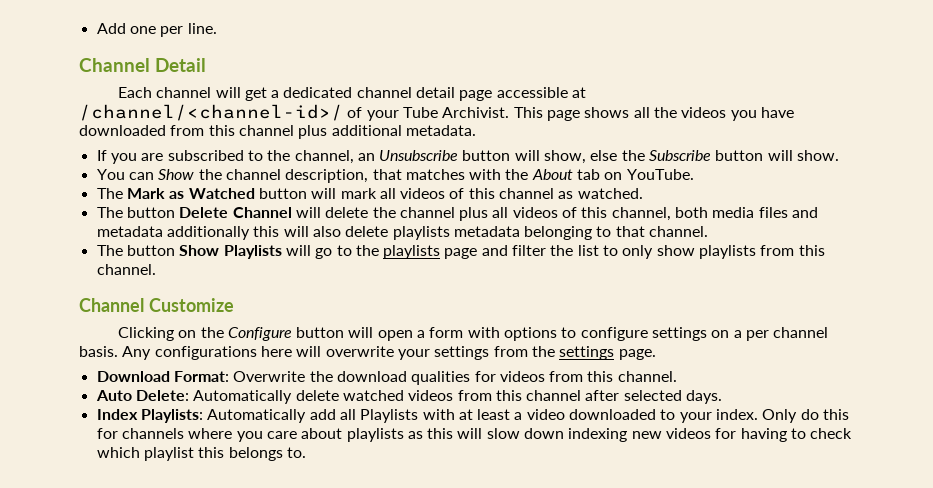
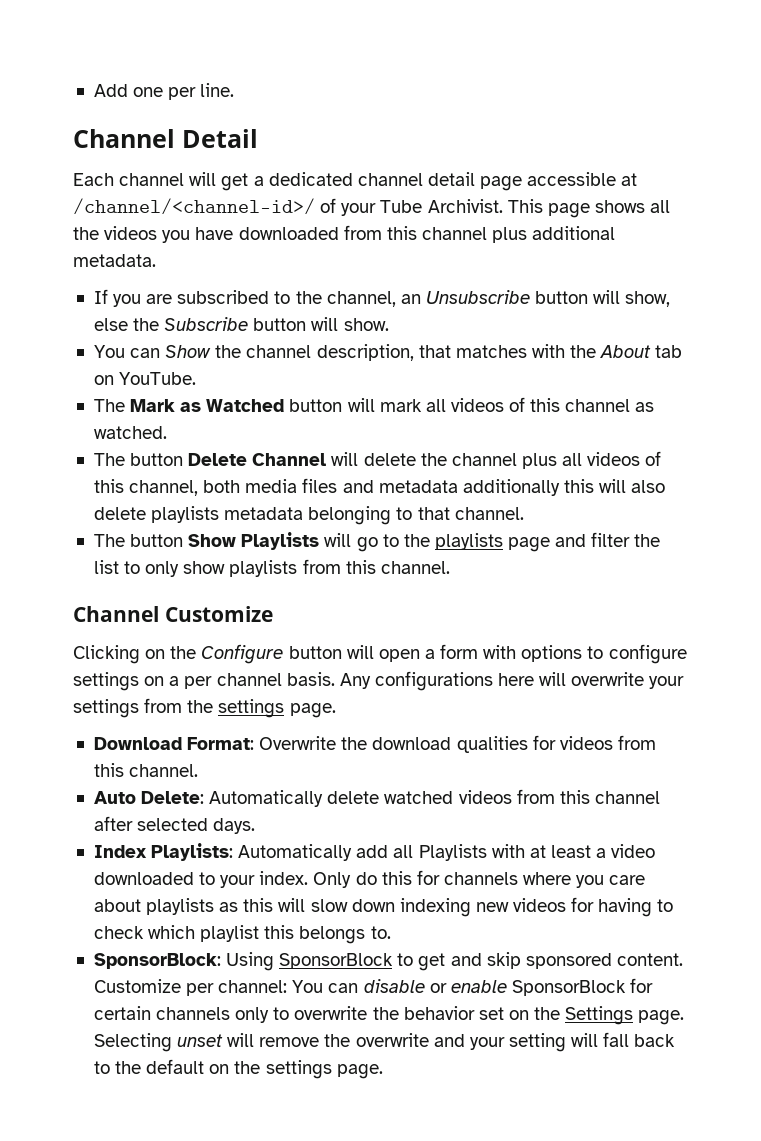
+ SponsorBlock: Using SponsorBlock to get and skip sponsored content. Customize per channel: You can disable or enable SponsorBlock for certain channels only to overwrite the behavior set on the Settings page. Selecting unset will remove the overwrite and your setting will fall back to the default on the settings page.

